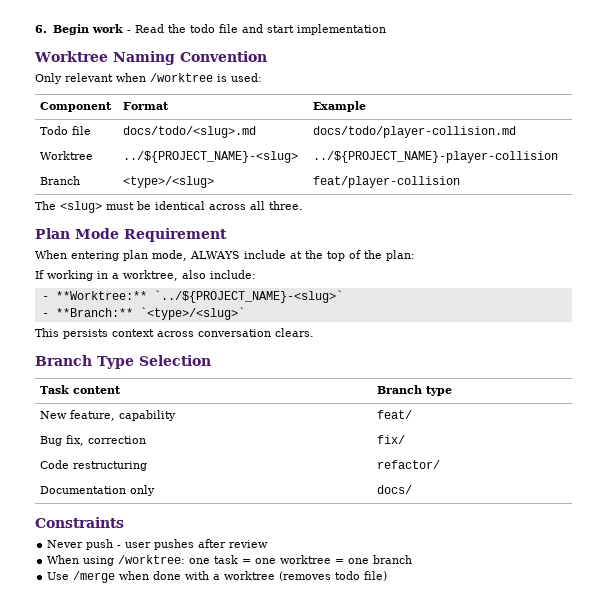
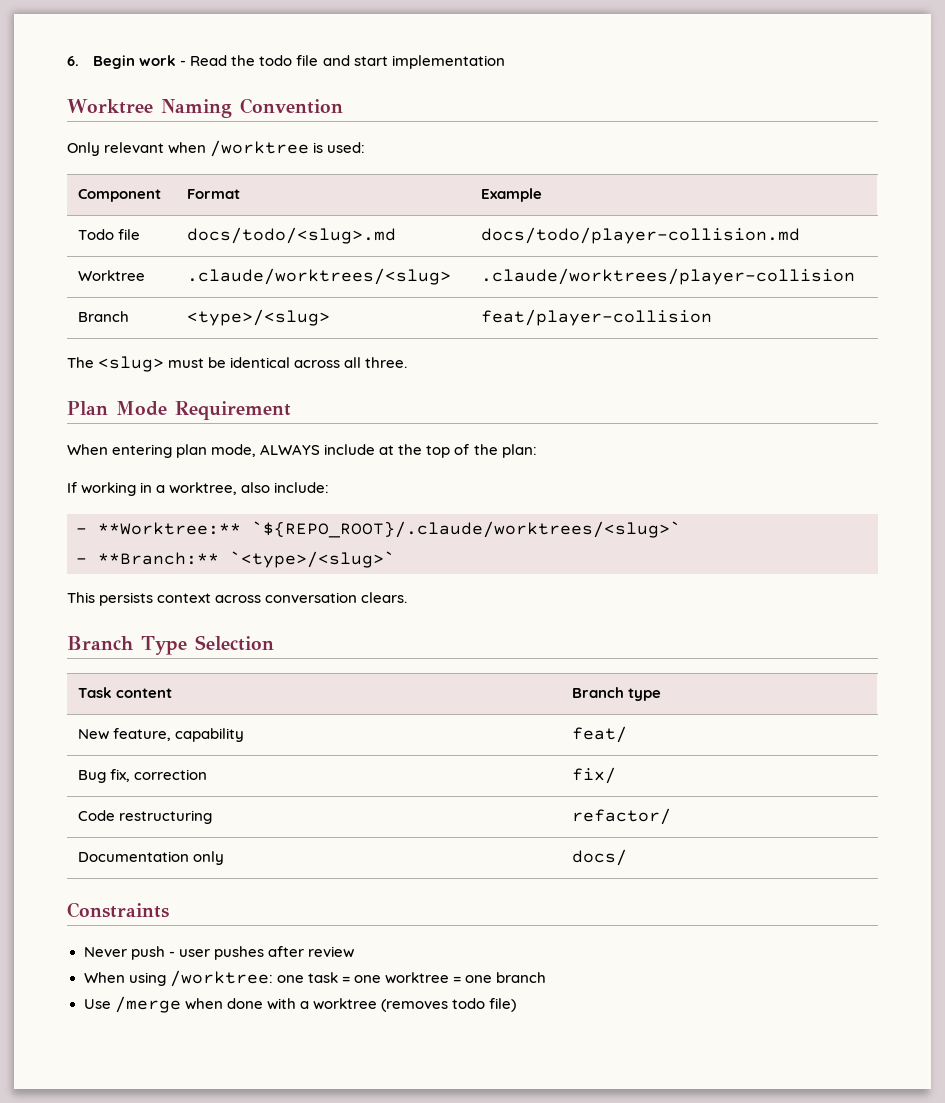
- Worktree | ../${PROJECT_NAME}-<slug> | ../${PROJECT_NAME}-player-collision
+ Worktree | .claude/worktrees/<slug> | .claude/worktrees/player-collision
- - **Worktree:** `../${PROJECT_NAME}-<slug>`
+ - **Worktree:** `${REPO_ROOT}/.claude/worktrees/<slug>`

